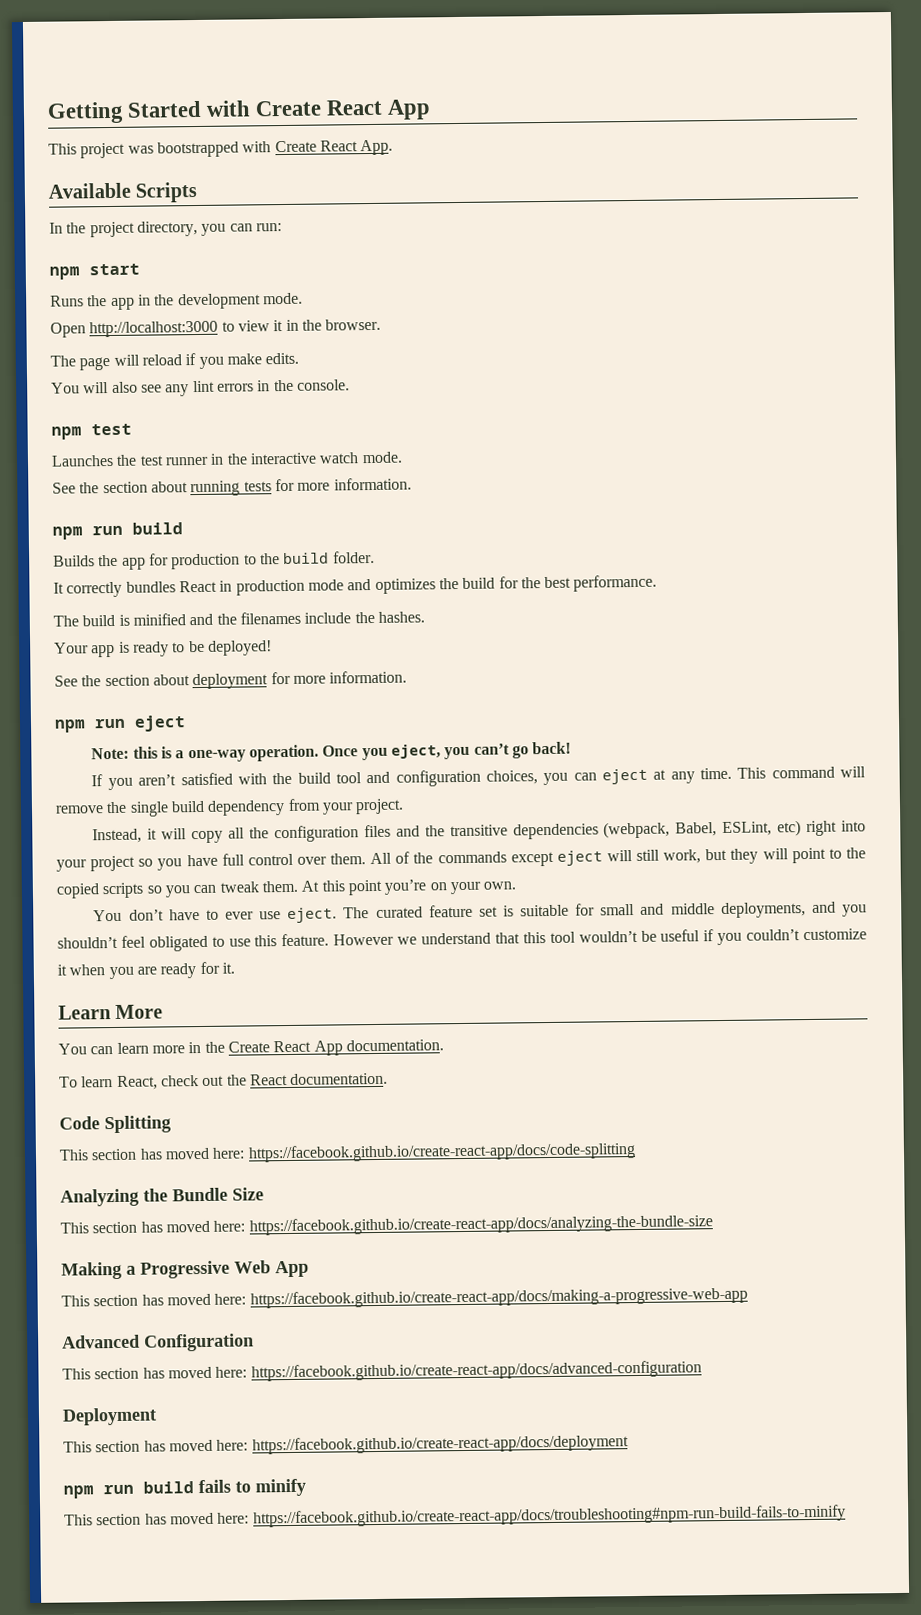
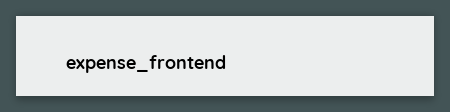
- Getting Started with Create React App
- This project was bootstrapped with Create React App.
- Available Scripts
- In the project directory, you can run:
- npm start
- Runs the app in the development mode.
- Open http://localhost:3000 to view it in the browser.
- The page will reload if you make edits.
- You will also see any lint errors in the console.
- npm test
- Launches the test runner in the interactive watch mode.
- See the section about running tests for more information.
- npm run build
- Builds the app for production to the build folder.
- It correctly bundles React in production mode and optimizes the build for the best performance.
- The build is minified and the filenames include the hashes.
- Your app is ready to be deployed!
- See the section about deployment for more information.
- npm run eject
- Note: this is a one-way operation. Once you eject, you can’t go back!
- If you aren’t satisfied with the build tool and configuration choices, you can eject at any time. This command will remove the single build dependency from your project.
- Instead, it will copy all the configuration files and the transitive dependencies (webpack, Babel, ESLint, etc) right into your project so you have full control over them. All of the commands except eject will still work, but they will point to the copied scripts so you can tweak them. At this point you’re on your own.
- You don’t have to ever use eject. The curated feature set is suitable for small and middle deployments, and you shouldn’t feel obligated to use this feature. However we understand that this tool wouldn’t be useful if you couldn’t customize it when you are ready for it.
- Learn More
- You can learn more in the Create React App documentation.
- To learn React, check out the React documentation.
- Code Splitting
- This section has moved here: https://facebook.github.io/create-react-app/docs/code-splitting
- Analyzing the Bundle Size
- This section has moved here: https://facebook.github.io/create-react-app/docs/analyzing-the-bundle-size
- Making a Progressive Web App
- This section has moved here: https://facebook.github.io/create-react-app/docs/making-a-progressive-web-app
- Advanced Configuration
- This section has moved here: https://facebook.github.io/create-react-app/docs/advanced-configuration
- Deployment
- This section has moved here: https://facebook.github.io/create-react-app/docs/deployment
- npm run build fails to minify
- This section has moved here: https://facebook.github.io/create-react-app/docs/troubleshooting#npm-run-build-fails-to-minify
+ expense_frontend

